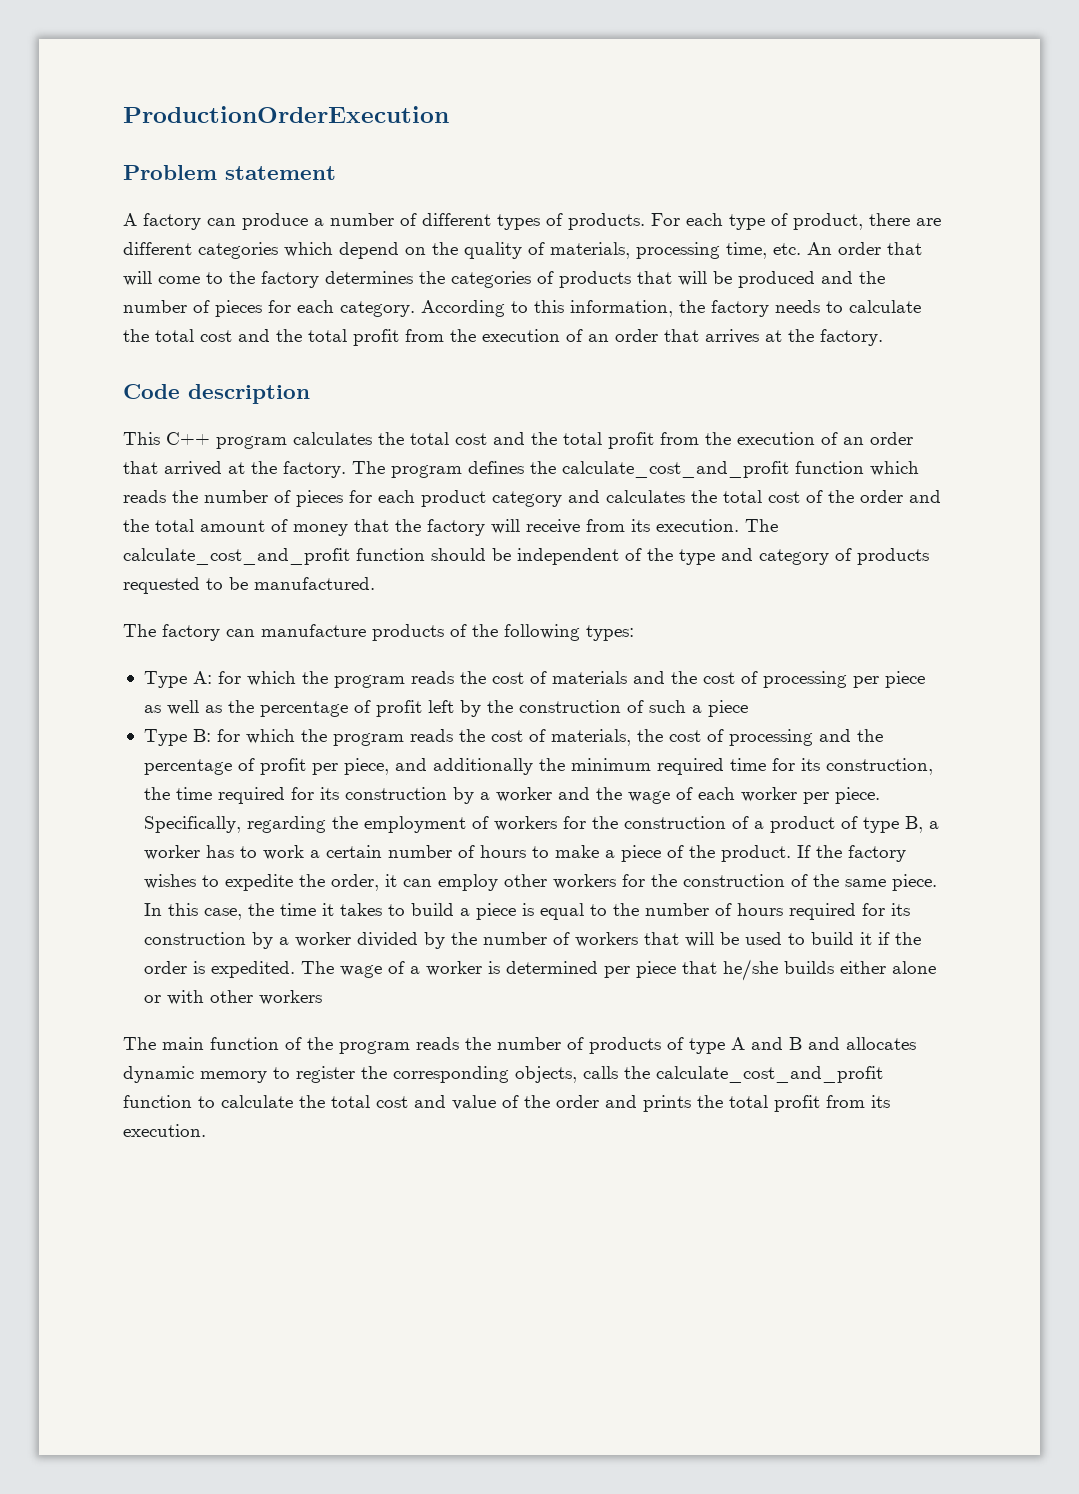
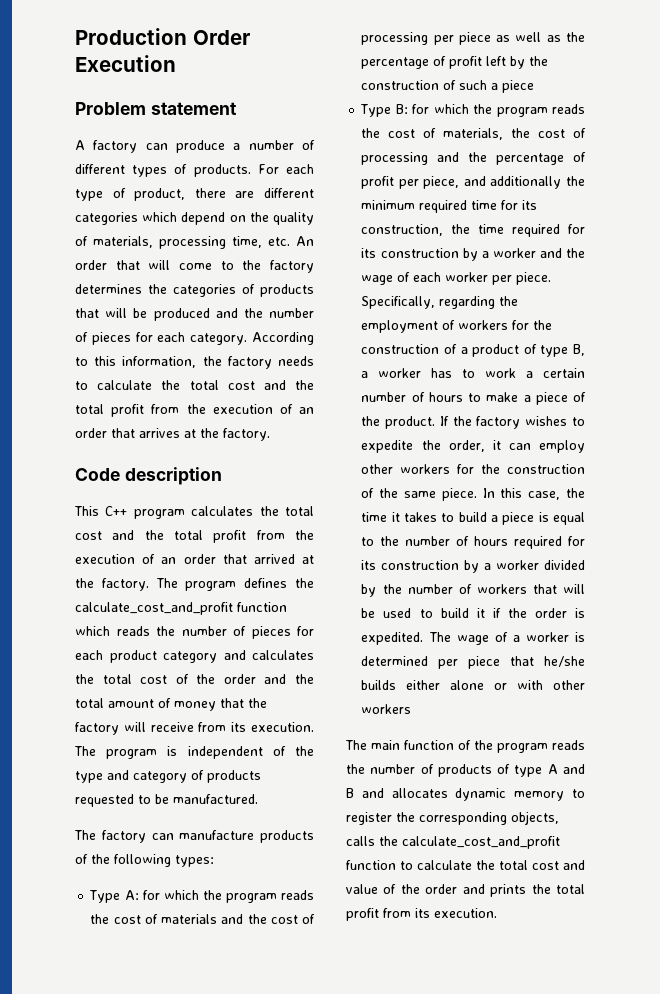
- ProductionOrderExecution
+ Production Order Execution
- The calculate_cost_and_profit function should be independent of the type and category of products requested to be manufactured.
+ The program is independent of the type and category of products requested to be manufactured.

